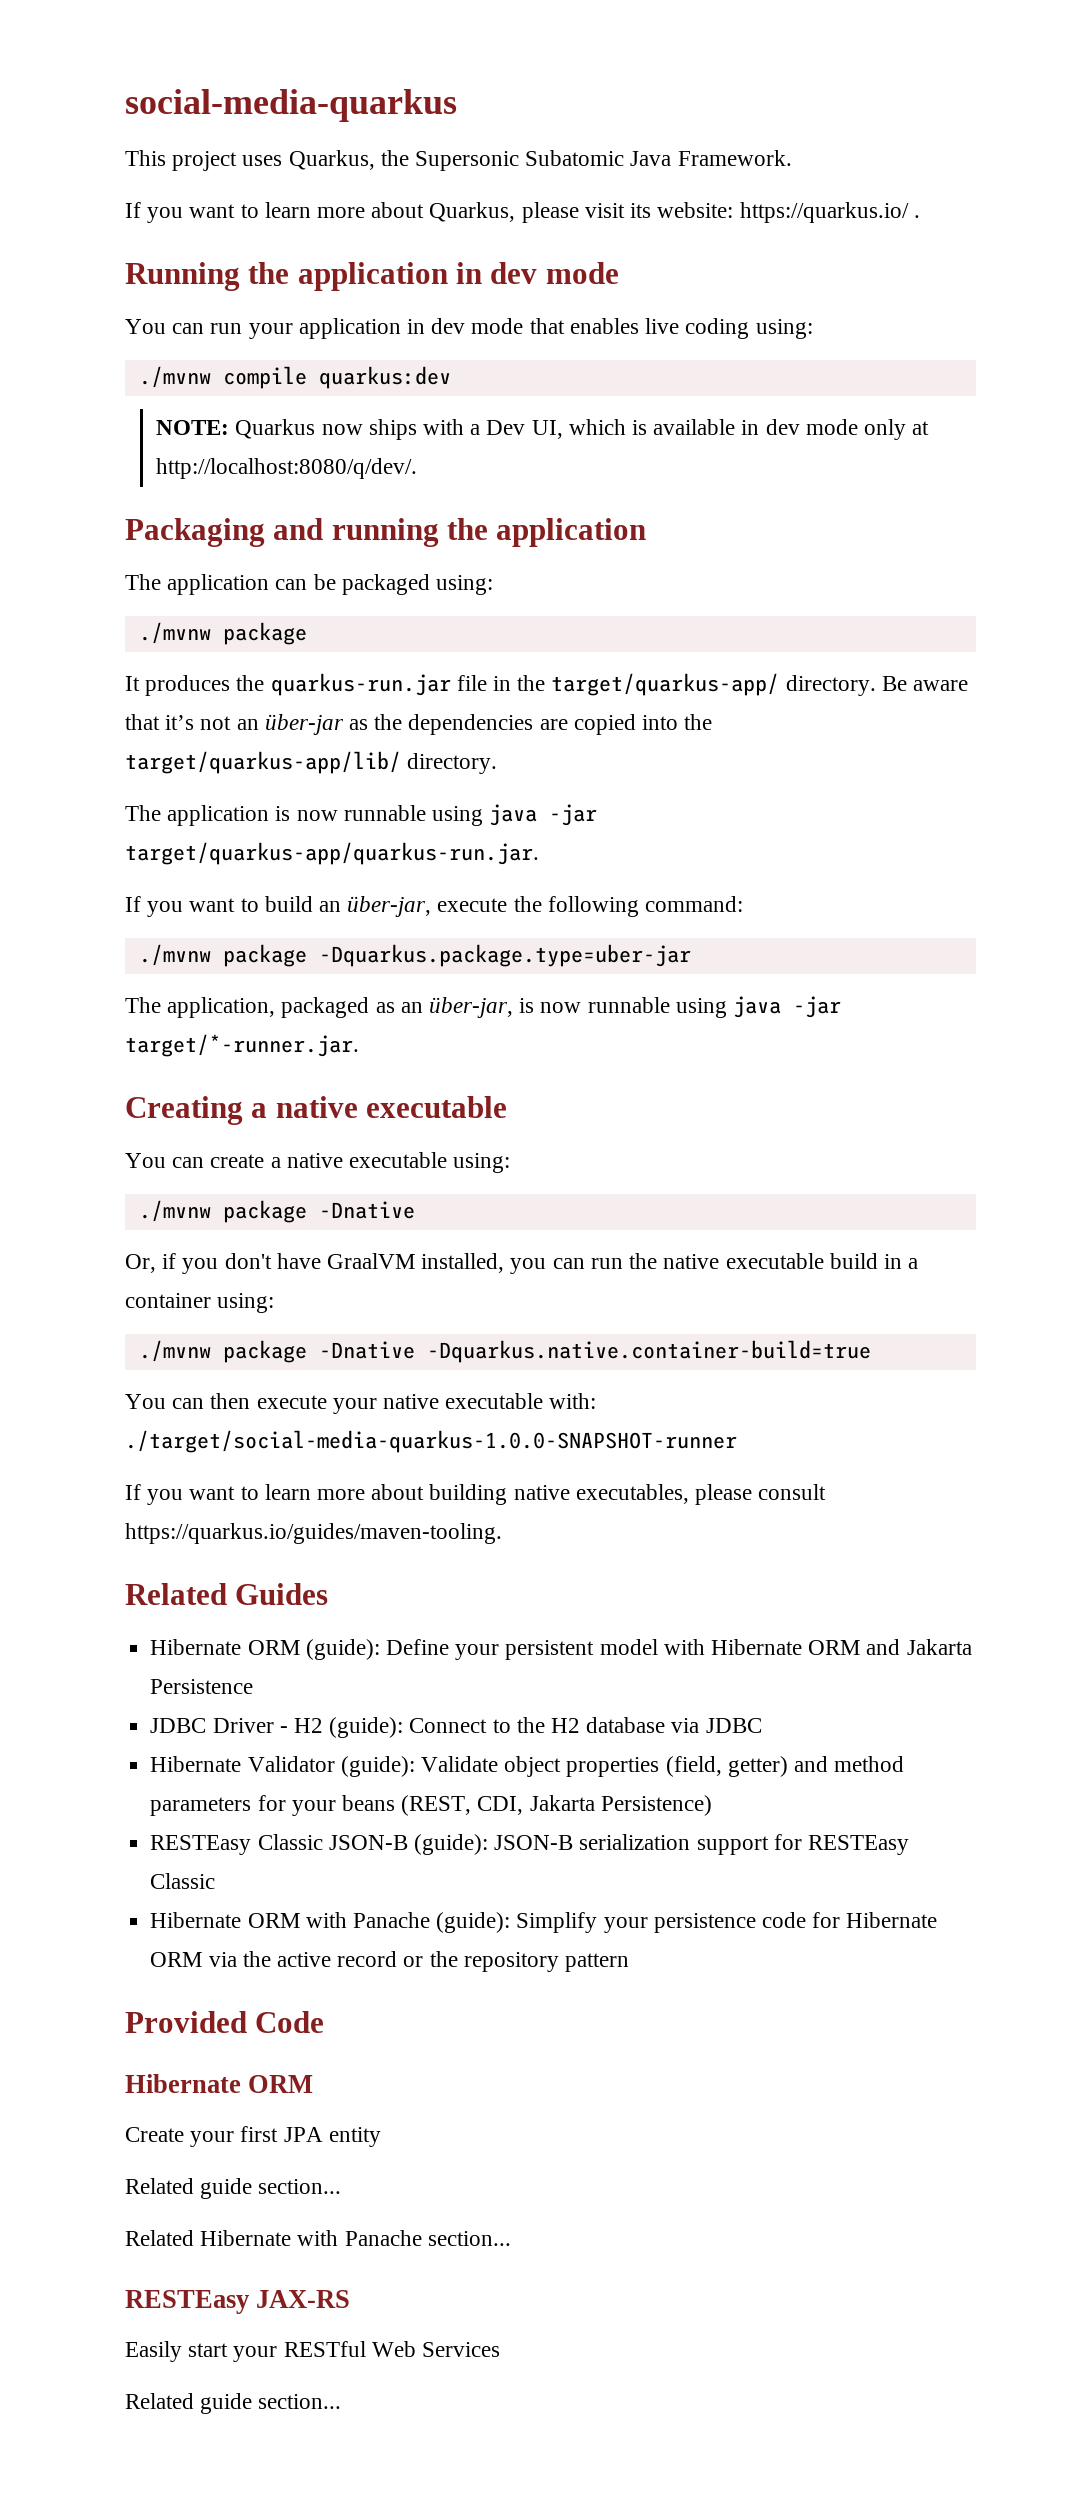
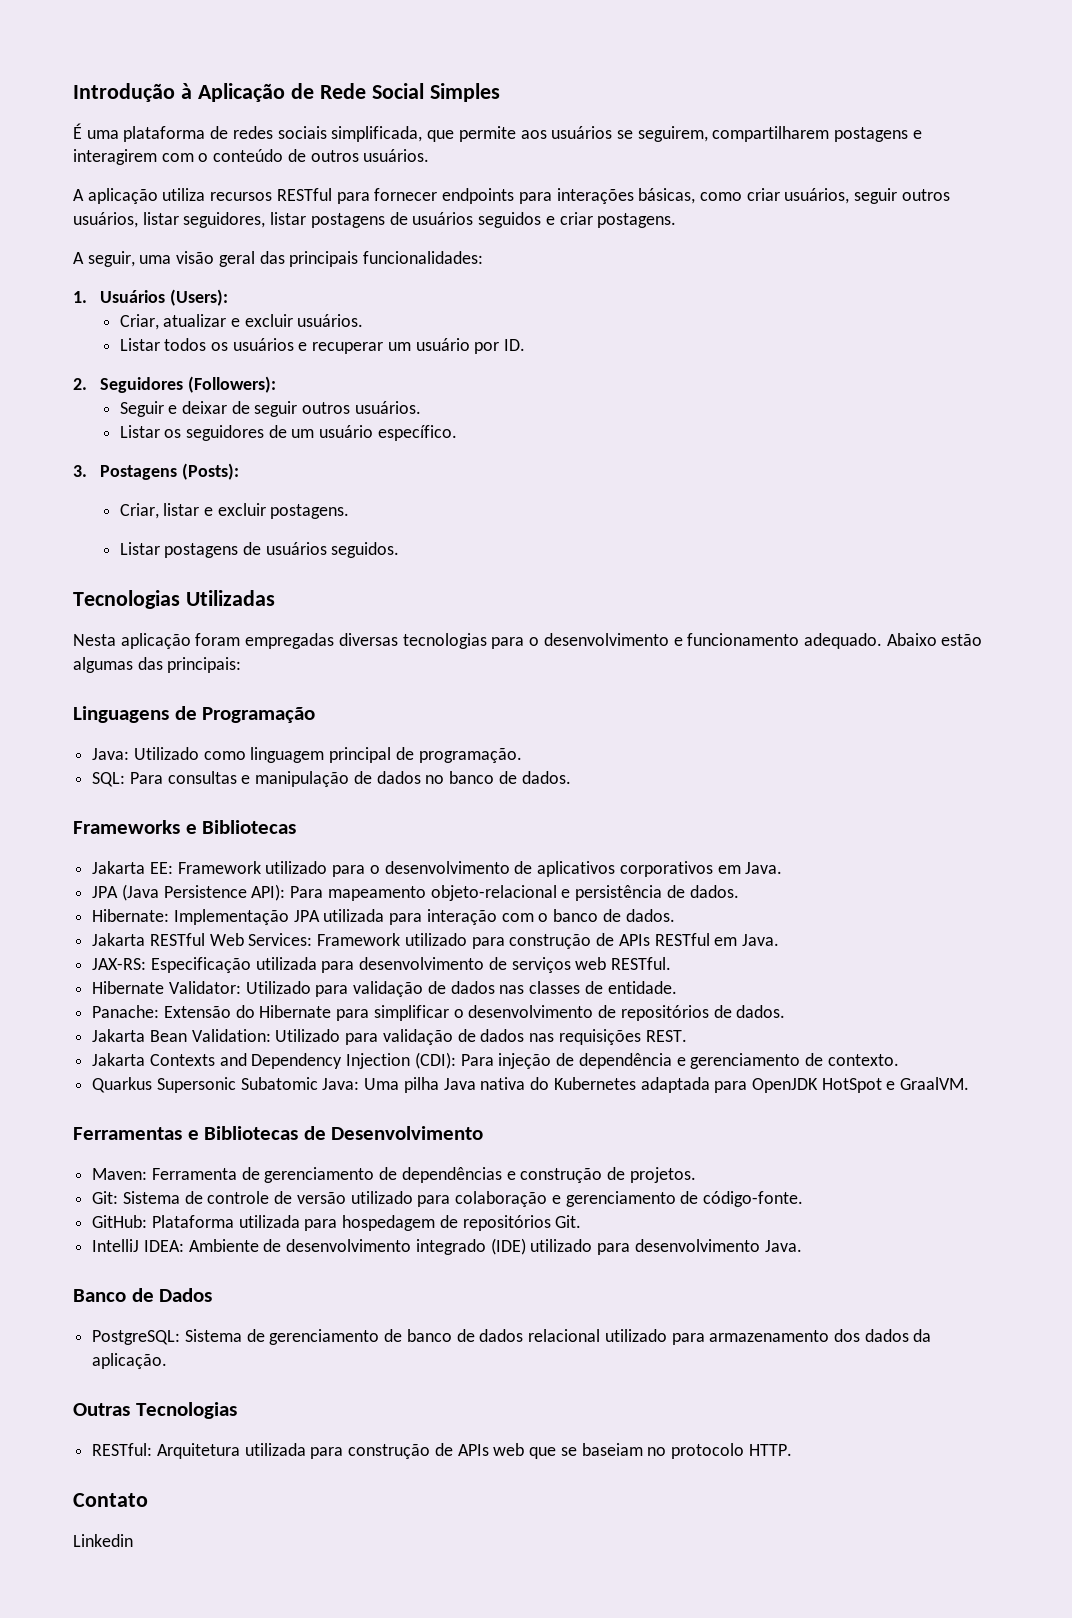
- social-media-quarkus
- This project uses Quarkus, the Supersonic Subatomic Java Framework.
- If you want to learn more about Quarkus, please visit its website: https://quarkus.io/ .
- Running the application in dev mode
- You can run your application in dev mode that enables live coding using:
- ./mvnw compile quarkus:dev
- NOTE: Quarkus now ships with a Dev UI, which is available in dev mode only at http://localhost:8080/q/dev/.
- Packaging and running the application
- The application can be packaged using:
- ./mvnw package
- It produces the quarkus-run.jar file in the target/quarkus-app/ directory. Be aware that it’s not an über-jar as the dependencies are copied into the target/quarkus-app/lib/ directory.
- The application is now runnable using java -jar target/quarkus-app/quarkus-run.jar.
- If you want to build an über-jar, execute the following command:
- ./mvnw package -Dquarkus.package.type=uber-jar
- The application, packaged as an über-jar, is now runnable using java -jar target/*-runner.jar.
- Creating a native executable
- You can create a native executable using:
- ./mvnw package -Dnative
- Or, if you don't have GraalVM installed, you can run the native executable build in a container using:
- ./mvnw package -Dnative -Dquarkus.native.container-build=true
- You can then execute your native executable with: ./target/social-media-quarkus-1.0.0-SNAPSHOT-runner
- If you want to learn more about building native executables, please consult https://quarkus.io/guides/maven-tooling.
- Related Guides
- Hibernate ORM (guide): Define your persistent model with Hibernate ORM and Jakarta Persistence
- JDBC Driver - H2 (guide): Connect to the H2 database via JDBC
- Hibernate Validator (guide): Validate object properties (field, getter) and method parameters for your beans (REST, CDI, Jakarta Persistence)
- RESTEasy Classic JSON-B (guide): JSON-B serialization support for RESTEasy Classic
- Hibernate ORM with Panache (guide): Simplify your persistence code for Hibernate ORM via the active record or the repository pattern
- Provided Code
- Hibernate ORM
- Create your first JPA entity
- Related guide section...
- Related Hibernate with Panache section...
- RESTEasy JAX-RS
- Easily start your RESTful Web Services
- Related guide section...
+ Introdução à Aplicação de Rede Social Simples
+ É uma plataforma de redes sociais simplificada, que permite aos usuários se seguirem, compartilharem postagens e interagirem com o conteúdo de outros usuários.
+ A aplicação utiliza recursos RESTful para fornecer endpoints para interações básicas, como criar usuários, seguir outros usuários, listar seguidores, listar postagens de usuários seguidos e criar postagens.
+ A seguir, uma visão geral das principais funcionalidades:
+ 1. Usuários (Users):
+ Criar, atualizar e excluir usuários.
+ Listar todos os usuários e recuperar um usuário por ID.
+ 2. Seguidores (Followers):
+ Seguir e deixar de seguir outros usuários.
+ Listar os seguidores de um usuário específico.
+ 3. Postagens (Posts):
+ Criar, listar e excluir postagens.
+ Listar postagens de usuários seguidos.
+ Tecnologias Utilizadas
+ Nesta aplicação foram empregadas diversas tecnologias para o desenvolvimento e funcionamento adequado. Abaixo estão algumas das principais:
+ Linguagens de Programação
+ Java: Utilizado como linguagem principal de programação.
+ SQL: Para consultas e manipulação de dados no banco de dados.
+ Frameworks e Bibliotecas
+ Jakarta EE: Framework utilizado para o desenvolvimento de aplicativos corporativos em Java.
+ JPA (Java Persistence API): Para mapeamento objeto-relacional e persistência de dados.
+ Hibernate: Implementação JPA utilizada para interação com o banco de dados.
+ Jakarta RESTful Web Services: Framework utilizado para construção de APIs RESTful em Java.
+ JAX-RS: Especificação utilizada para desenvolvimento de serviços web RESTful.
+ Hibernate Validator: Utilizado para validação de dados nas classes de entidade.
+ Panache: Extensão do Hibernate para simplificar o desenvolvimento de repositórios de dados.
+ Jakarta Bean Validation: Utilizado para validação de dados nas requisições REST.
+ Jakarta Contexts and Dependency Injection (CDI): Para injeção de dependência e gerenciamento de contexto.
+ Quarkus Supersonic Subatomic Java: Uma pilha Java nativa do Kubernetes adaptada para OpenJDK HotSpot e GraalVM.
+ Ferramentas e Bibliotecas de Desenvolvimento
+ Maven: Ferramenta de gerenciamento de dependências e construção de projetos.
+ Git: Sistema de controle de versão utilizado para colaboração e gerenciamento de código-fonte.
+ GitHub: Plataforma utilizada para hospedagem de repositórios Git.
+ IntelliJ IDEA: Ambiente de desenvolvimento integrado (IDE) utilizado para desenvolvimento Java.
+ Banco de Dados
+ PostgreSQL: Sistema de gerenciamento de banco de dados relacional utilizado para armazenamento dos dados da aplicação.
+ Outras Tecnologias
+ RESTful: Arquitetura utilizada para construção de APIs web que se baseiam no protocolo HTTP.
+ Contato
+ Linkedin

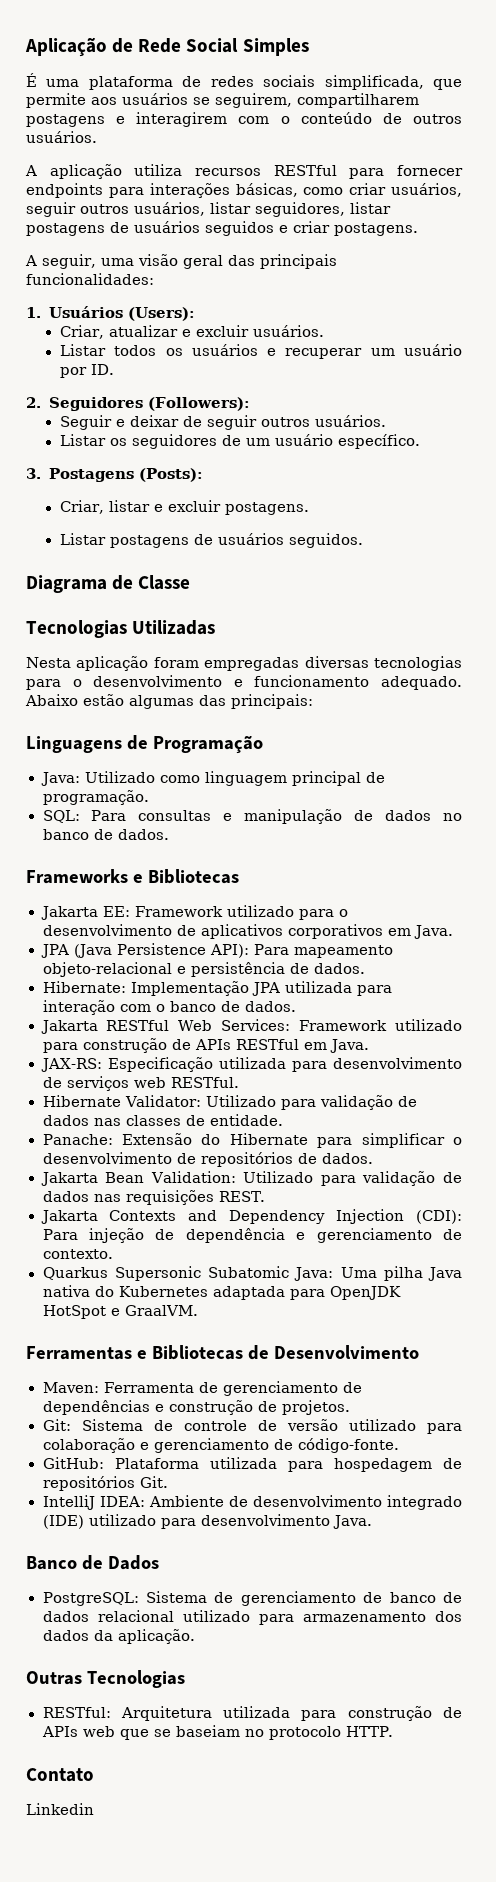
- Introdução à Aplicação de Rede Social Simples
+ Aplicação de Rede Social Simples
+ Diagrama de Classe

